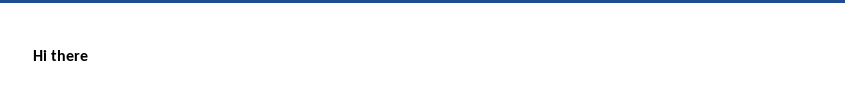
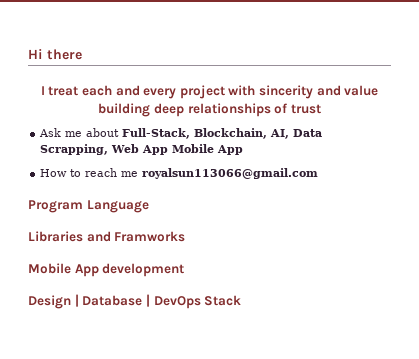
+ I treat each and every project with sincerity and value building deep relationships of trust
+ Ask me about Full-Stack, Blockchain, AI, Data Scrapping, Web App Mobile App
+ How to reach me royalsun113066@gmail.com
+ Program Language
+ Libraries and Framworks
+ Mobile App development
+ Design | Database | DevOps Stack

